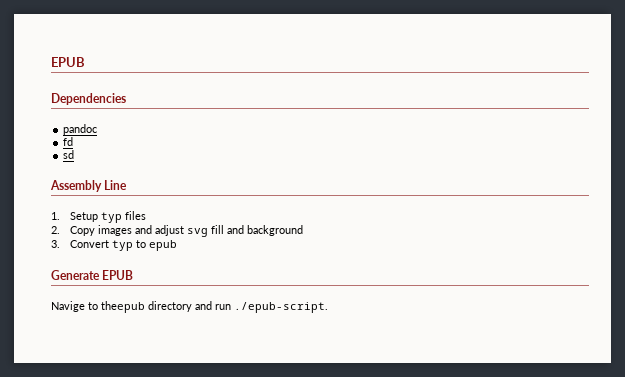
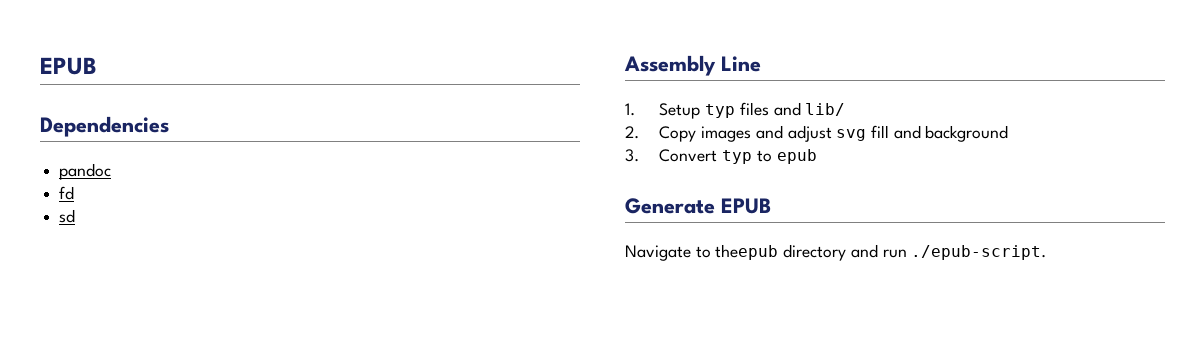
- 1. Setup typ files
+ 1. Setup typ files and lib/
- Navige to theepub directory and run ./epub-script.
+ Navigate to theepub directory and run ./epub-script.

